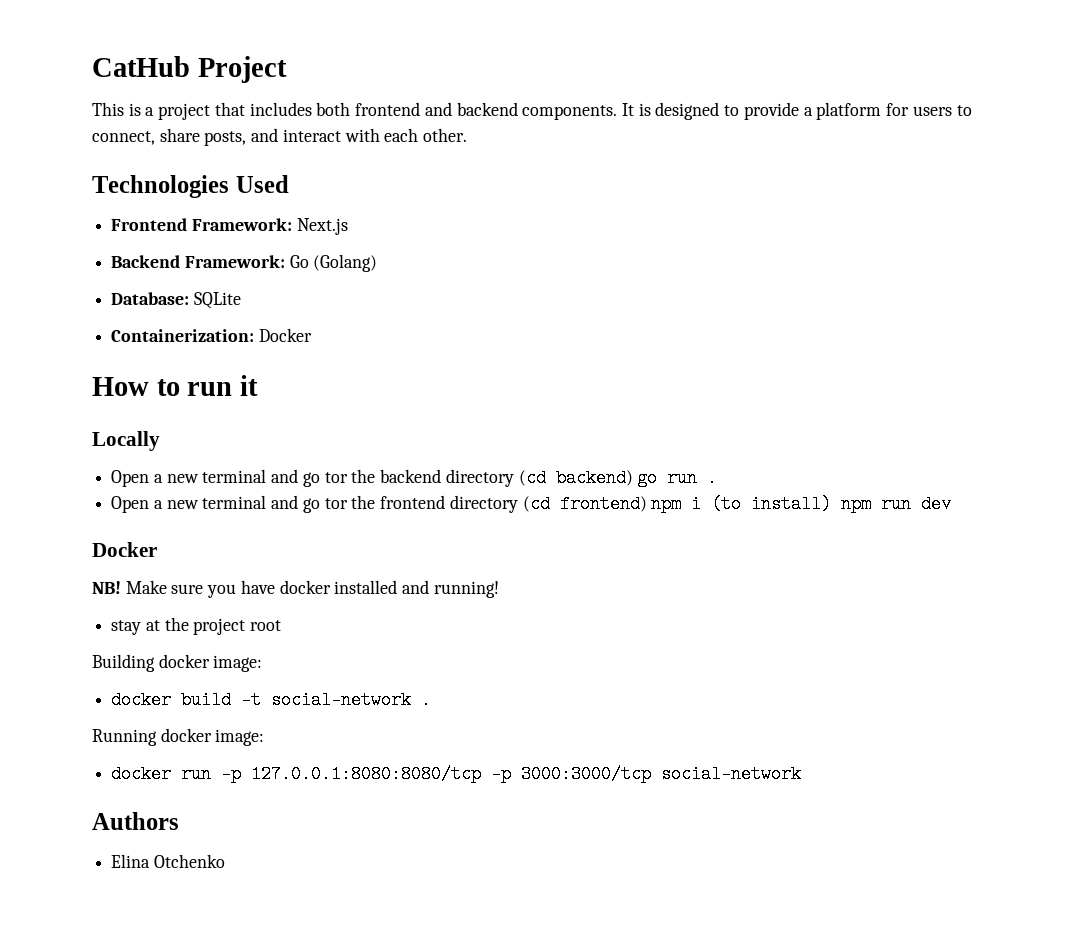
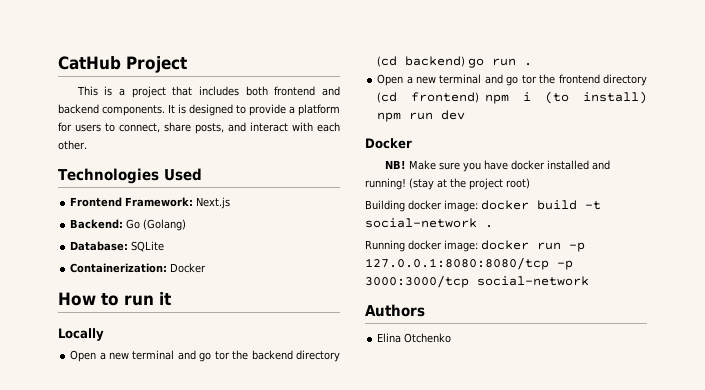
- Backend Framework: Go (Golang)
+ Backend: Go (Golang)
- Make sure you have docker installed and running!
- stay at the project root
+ Make sure you have docker installed and running! (stay at the project root)
- Building docker image:
- docker build -t social-network .
+ Building docker image: docker build -t social-network .
- Running docker image:
- docker run -p 127.0.0.1:8080:8080/tcp -p 3000:3000/tcp social-network
+ Running docker image: docker run -p 127.0.0.1:8080:8080/tcp -p 3000:3000/tcp social-network

